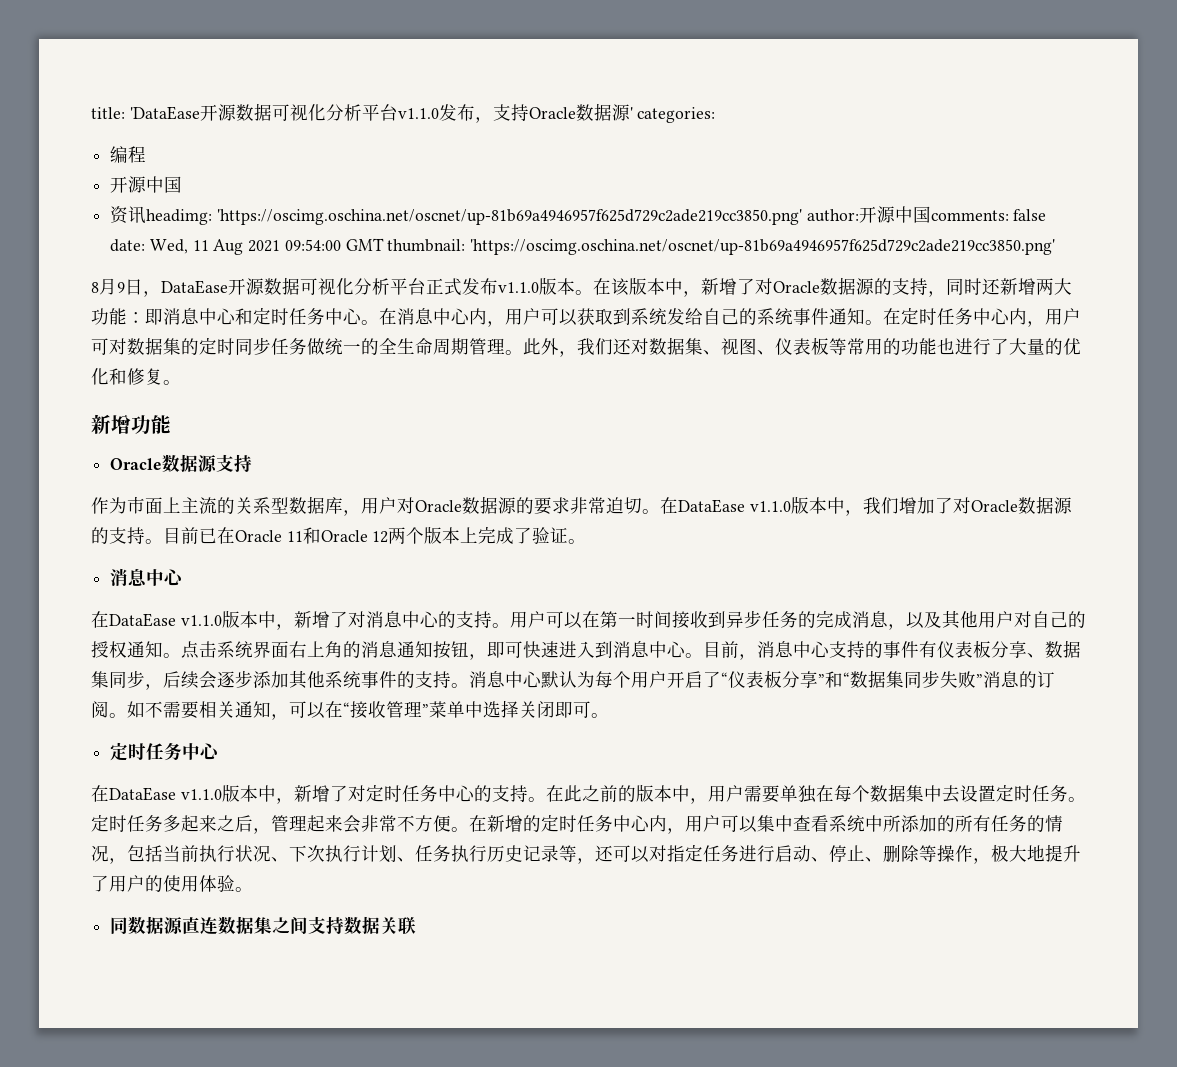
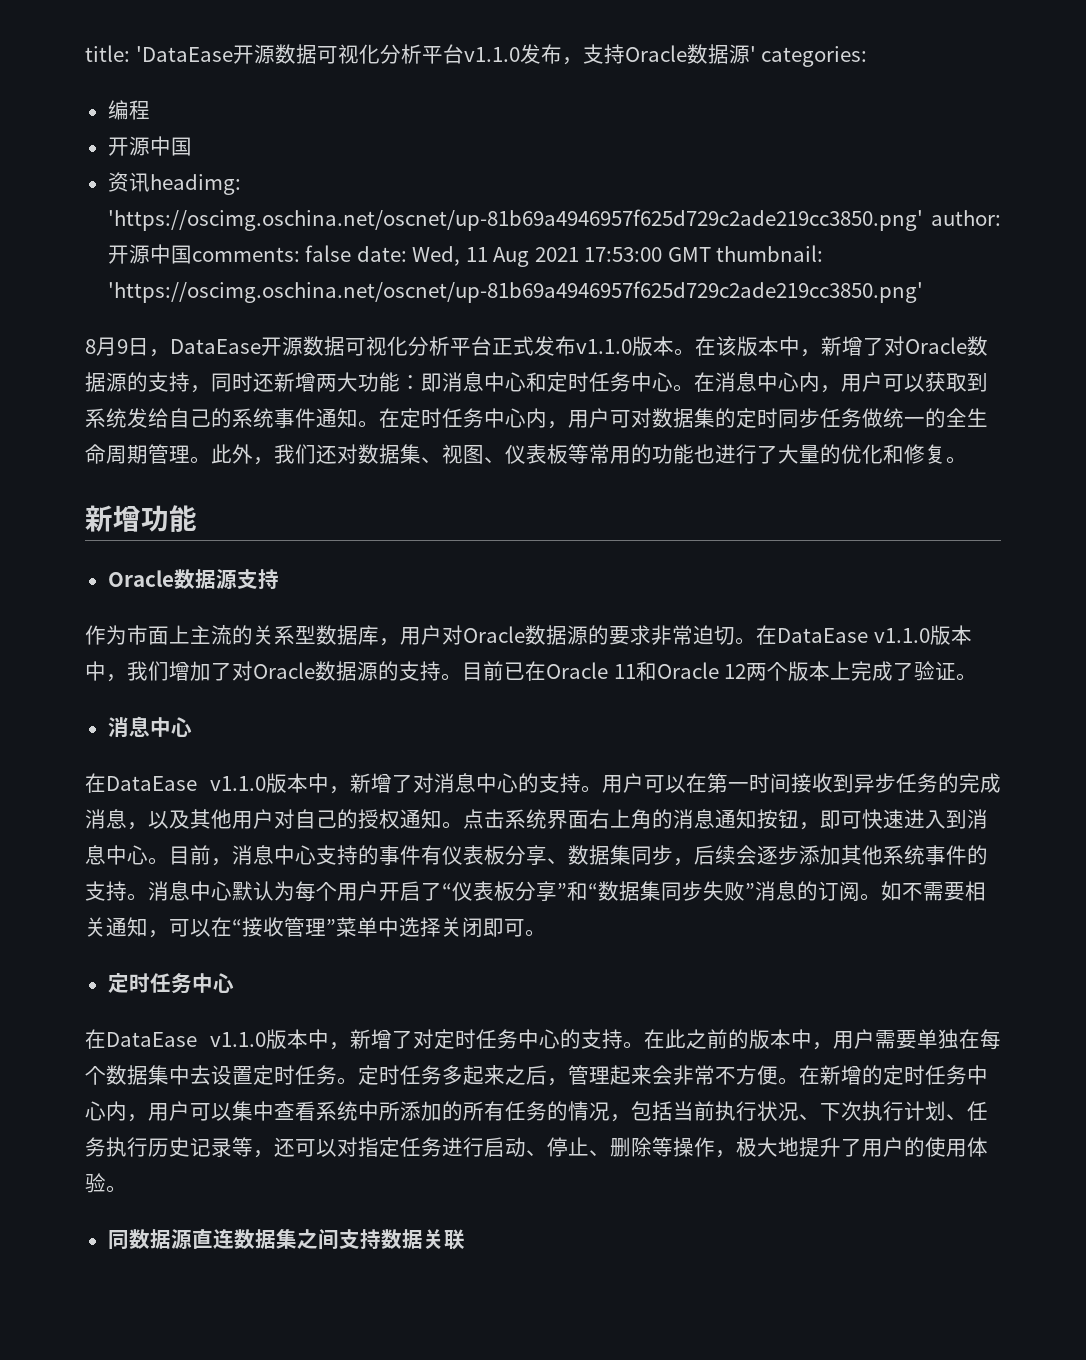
- 资讯headimg: 'https://oscimg.oschina.net/oscnet/up-81b69a4946957f625d729c2ade219cc3850.png' author:开源中国comments: false date: Wed, 11 Aug 2021 09:54:00 GMT thumbnail: 'https://oscimg.oschina.net/oscnet/up-81b69a4946957f625d729c2ade219cc3850.png'
+ 资讯headimg: 'https://oscimg.oschina.net/oscnet/up-81b69a4946957f625d729c2ade219cc3850.png' author:开源中国comments: false date: Wed, 11 Aug 2021 17:53:00 GMT thumbnail: 'https://oscimg.oschina.net/oscnet/up-81b69a4946957f625d729c2ade219cc3850.png'

